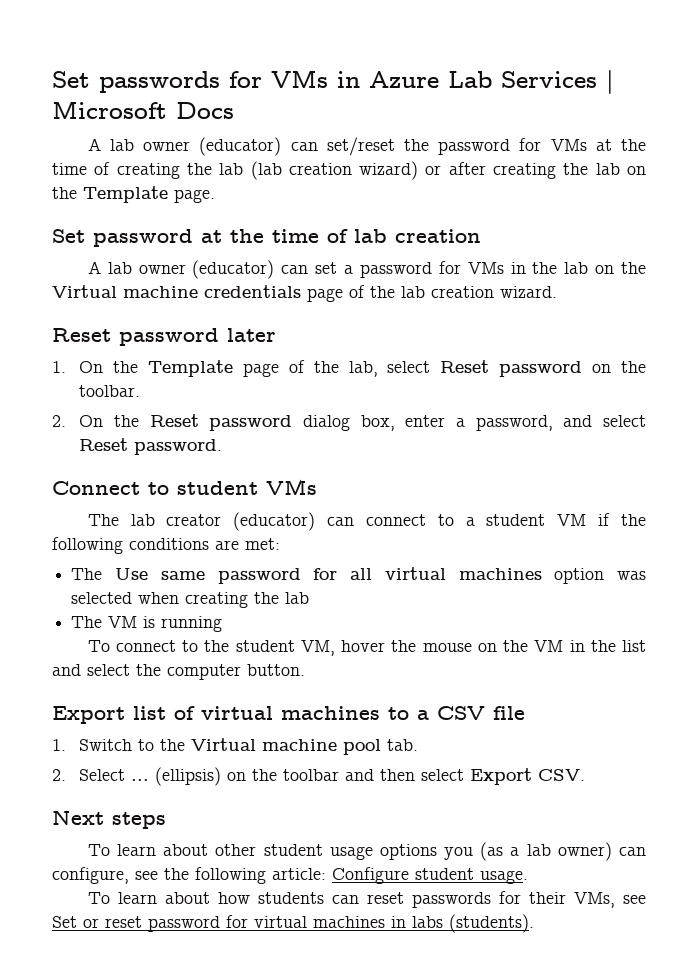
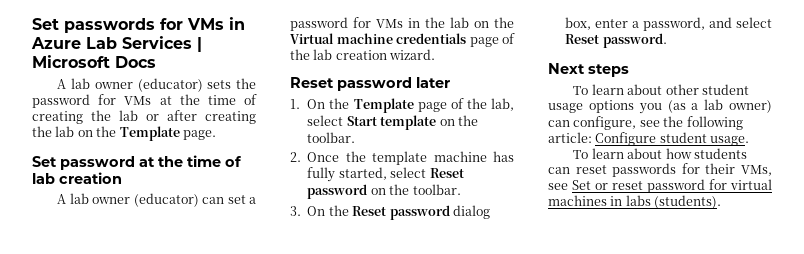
- A lab owner (educator) can set/reset the password for VMs at the time of creating the lab (lab creation wizard) or after creating the lab on the Template page.
+ A lab owner (educator) sets the password for VMs at the time of creating the lab or after creating the lab on the Template page.
- 1. On the Template page of the lab, select Reset password on the toolbar.
+ 1. On the Template page of the lab, select Start template on the toolbar.
+ 2. Once the template machine has fully started, select Reset password on the toolbar.
- 2. On the Reset password dialog box, enter a password, and select Reset password.
+ 3. On the Reset password dialog box, enter a password, and select Reset password.
- Connect to student VMs
- The lab creator (educator) can connect to a student VM if the following conditions are met:
- The Use same password for all virtual machines option was selected when creating the lab
- The VM is running
- To connect to the student VM, hover the mouse on the VM in the list and select the computer button.
- Export list of virtual machines to a CSV file
- 1. Switch to the Virtual machine pool tab.
- 2. Select ... (ellipsis) on the toolbar and then select Export CSV.

